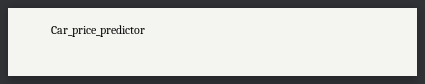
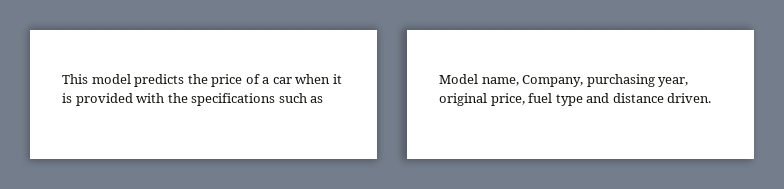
- Car_price_predictor
+ This model predicts the price of a car when it is provided with the specifications such as Model name, Company, purchasing year, original price, fuel type and distance driven.

